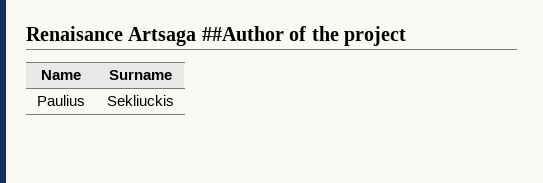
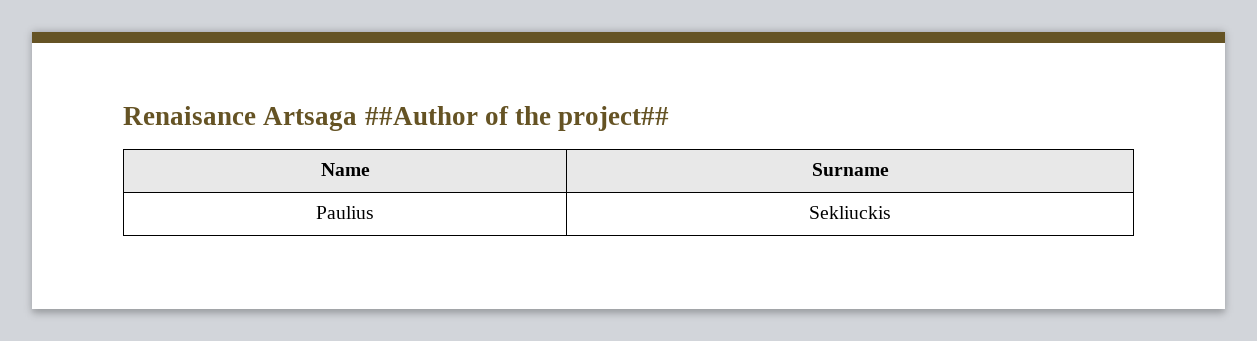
- Renaisance Artsaga ##Author of the project
+ Renaisance Artsaga ##Author of the project##

